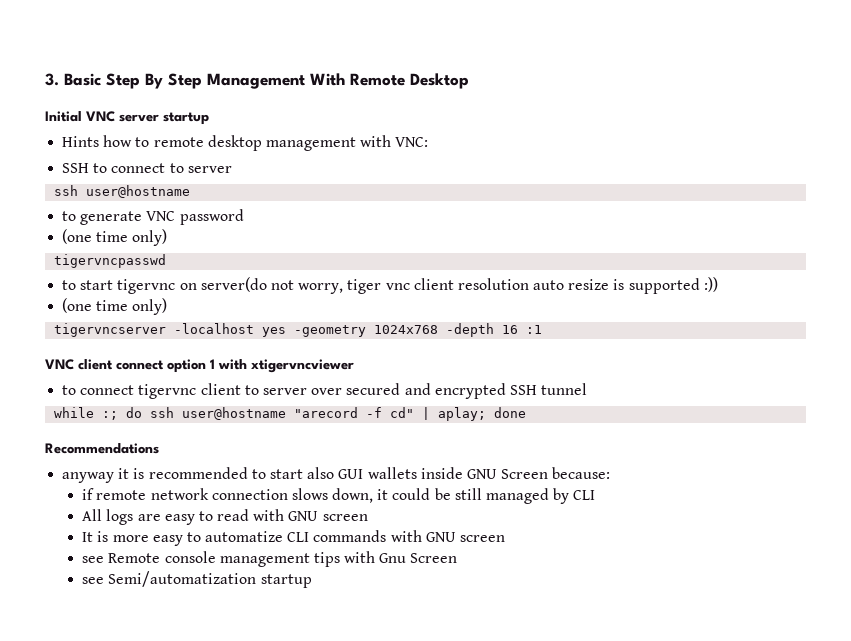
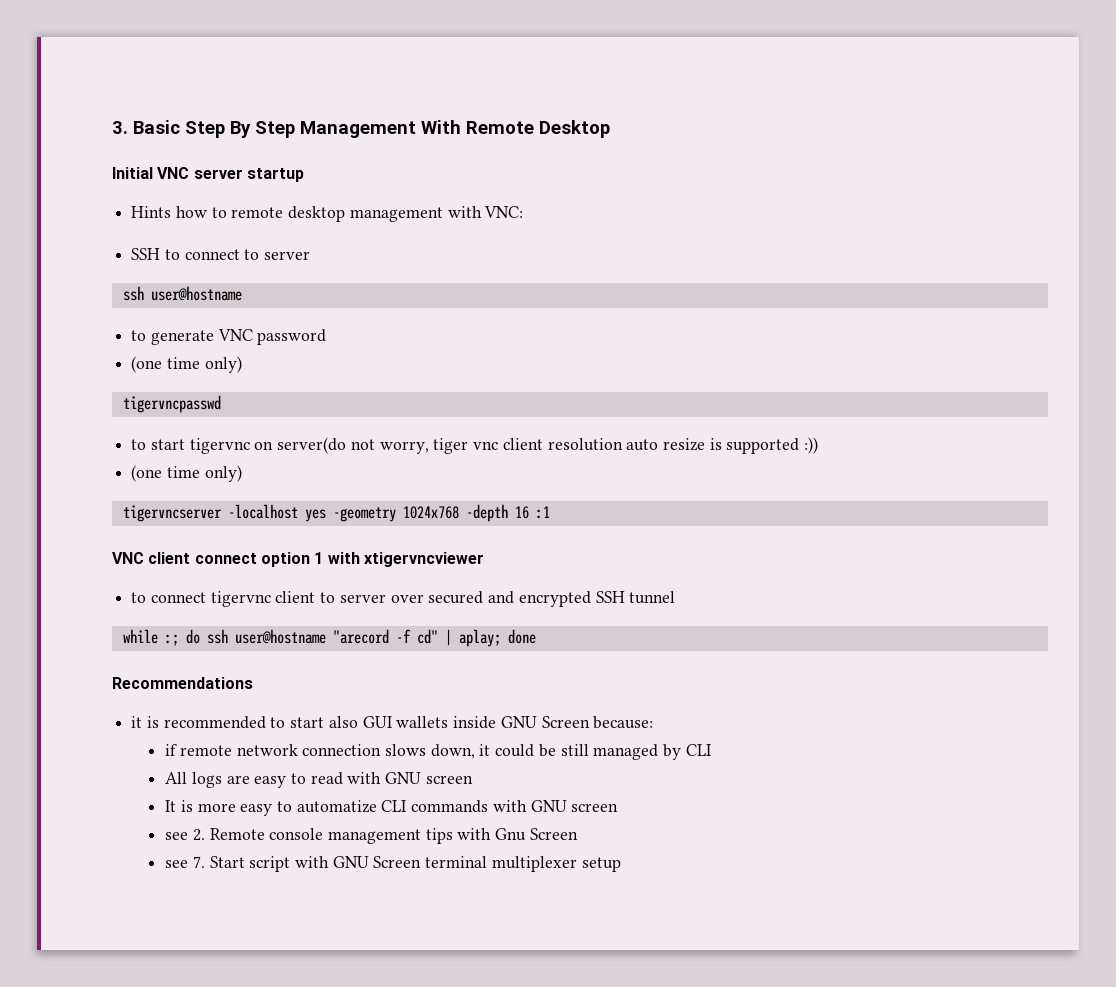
- anyway it is recommended to start also GUI wallets inside GNU Screen because:
+ it is recommended to start also GUI wallets inside GNU Screen because:
- see Remote console management tips with Gnu Screen
+ see 2. Remote console management tips with Gnu Screen
- see Semi/automatization startup
+ see 7. Start script with GNU Screen terminal multiplexer setup

